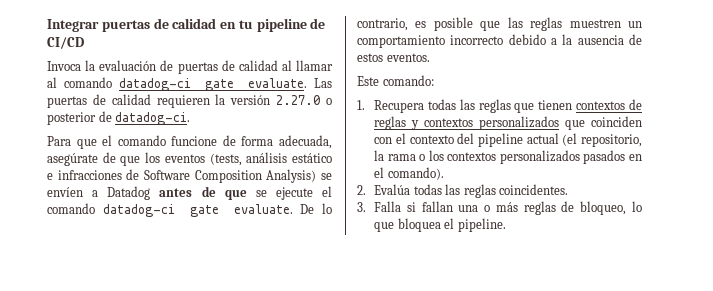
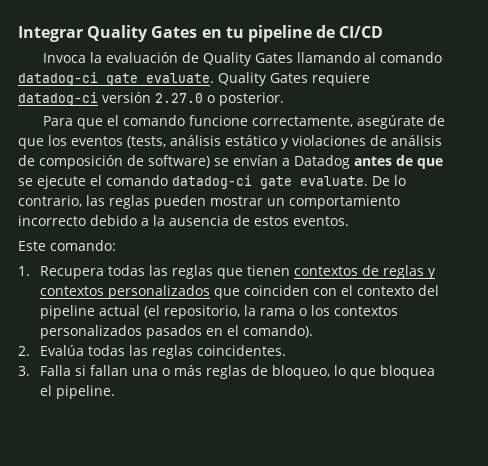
- Integrar puertas de calidad en tu pipeline de CI/CD
+ Integrar Quality Gates en tu pipeline de CI/CD
- Invoca la evaluación de puertas de calidad al llamar al comando datadog-ci gate evaluate.
+ Invoca la evaluación de Quality Gates llamando al comando datadog-ci gate evaluate.
- Las puertas de calidad requieren la versión 2.27.0 o posterior de datadog-ci.
+ Quality Gates requiere datadog-ci versión 2.27.0 o posterior.
- Para que el comando funcione de forma adecuada, asegúrate de que los eventos (tests, análisis estático e infracciones de Software Composition Analysis) se envíen a Datadog antes de que se ejecute el comando datadog-ci gate evaluate.
+ Para que el comando funcione correctamente, asegúrate de que los eventos (tests, análisis estático y violaciones de análisis de composición de software) se envían a Datadog antes de que se ejecute el comando datadog-ci gate evaluate.
- De lo contrario, es posible que las reglas muestren un comportamiento incorrecto debido a la ausencia de estos eventos.
+ De lo contrario, las reglas pueden mostrar un comportamiento incorrecto debido a la ausencia de estos eventos.

